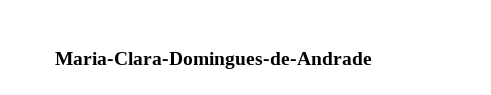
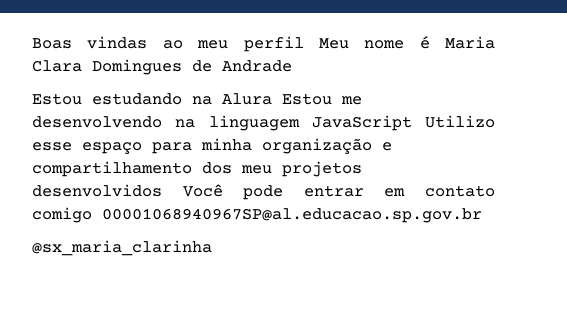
- Maria-Clara-Domingues-de-Andrade
+ Boas vindas ao meu perfil Meu nome é Maria Clara Domingues de Andrade
+ Estou estudando na Alura Estou me desenvolvendo na linguagem JavaScript Utilizo esse espaço para minha organização e compartilhamento dos meu projetos desenvolvidos Você pode entrar em contato comigo 00001068940967SP@al.educacao.sp.gov.br
+ @sx_maria_clarinha

